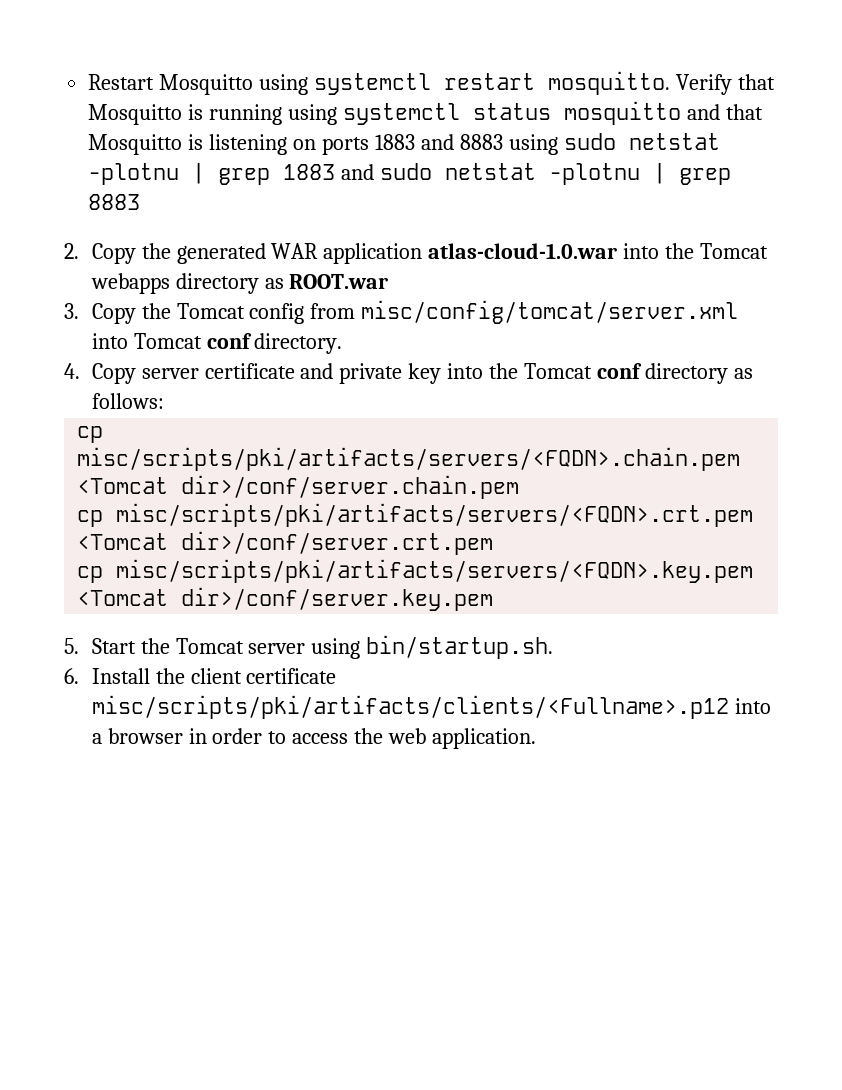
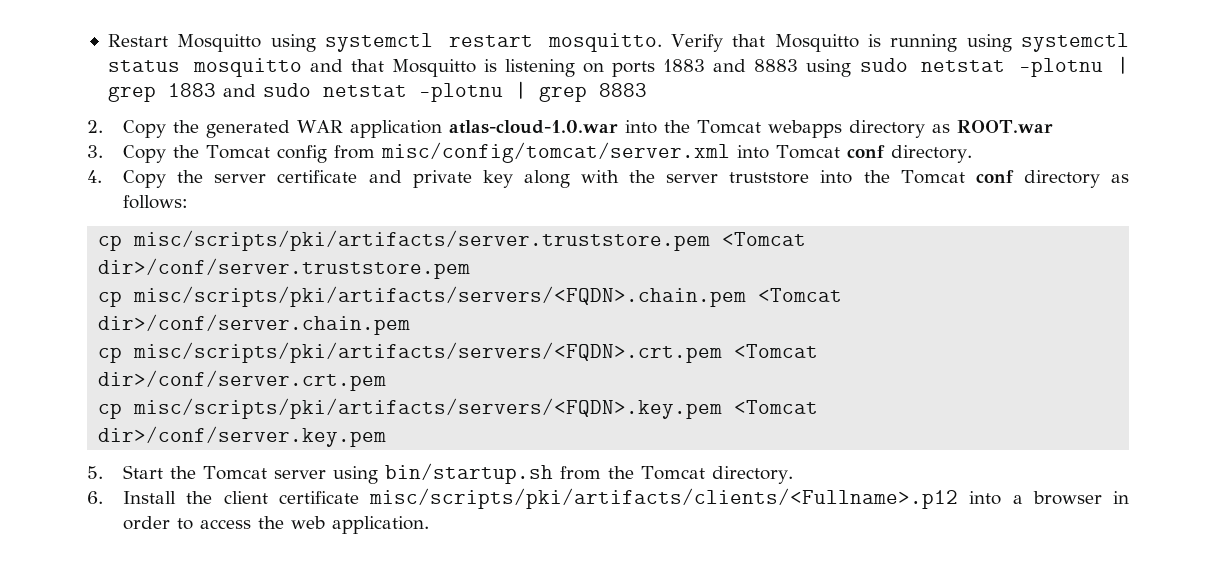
- 4. Copy server certificate and private key into the Tomcat conf directory as follows:
+ 4. Copy the server certificate and private key along with the server truststore into the Tomcat conf directory as follows:
+ cp misc/scripts/pki/artifacts/server.truststore.pem <Tomcat dir>/conf/server.truststore.pem
- 5. Start the Tomcat server using bin/startup.sh.
+ 5. Start the Tomcat server using bin/startup.sh from the Tomcat directory.

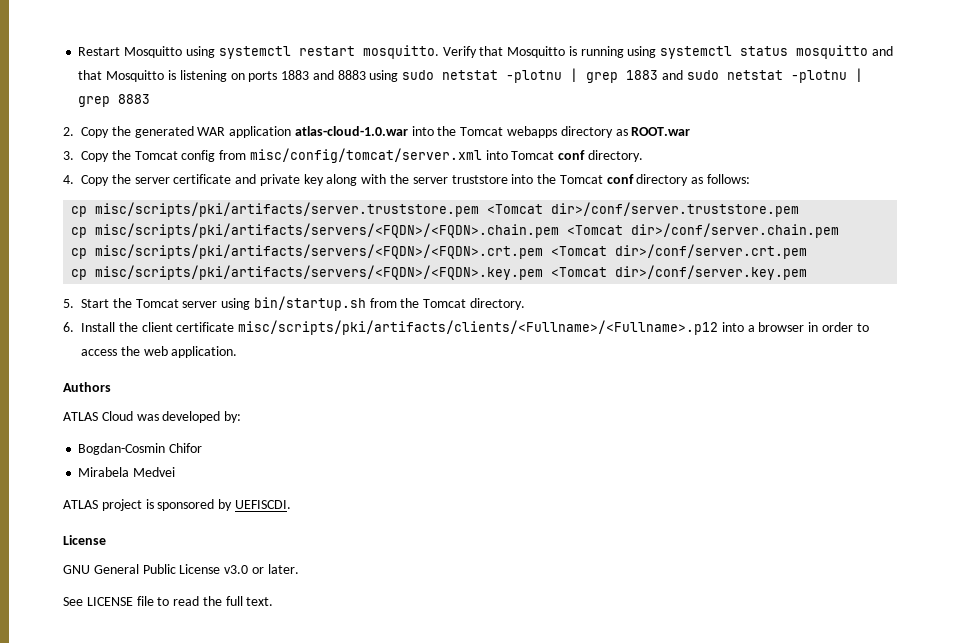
- cp misc/scripts/pki/artifacts/servers/<FQDN>.chain.pem <Tomcat dir>/conf/server.chain.pem
+ cp misc/scripts/pki/artifacts/servers/<FQDN>/<FQDN>.chain.pem <Tomcat dir>/conf/server.chain.pem
- cp misc/scripts/pki/artifacts/servers/<FQDN>.crt.pem <Tomcat dir>/conf/server.crt.pem
+ cp misc/scripts/pki/artifacts/servers/<FQDN>/<FQDN>.crt.pem <Tomcat dir>/conf/server.crt.pem
- cp misc/scripts/pki/artifacts/servers/<FQDN>.key.pem <Tomcat dir>/conf/server.key.pem
+ cp misc/scripts/pki/artifacts/servers/<FQDN>/<FQDN>.key.pem <Tomcat dir>/conf/server.key.pem
- 6. Install the client certificate misc/scripts/pki/artifacts/clients/<Fullname>.p12 into a browser in order to access the web application.
+ 6. Install the client certificate misc/scripts/pki/artifacts/clients/<Fullname>/<Fullname>.p12 into a browser in order to access the web application.
+ Authors
+ ATLAS Cloud was developed by:
+ Bogdan-Cosmin Chifor
+ Mirabela Medvei
+ ATLAS project is sponsored by UEFISCDI.
+ License
+ GNU General Public License v3.0 or later.
+ See LICENSE file to read the full text.

